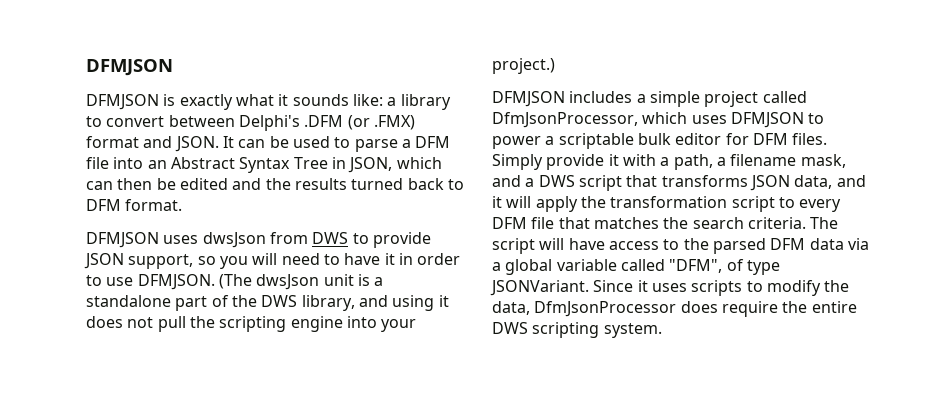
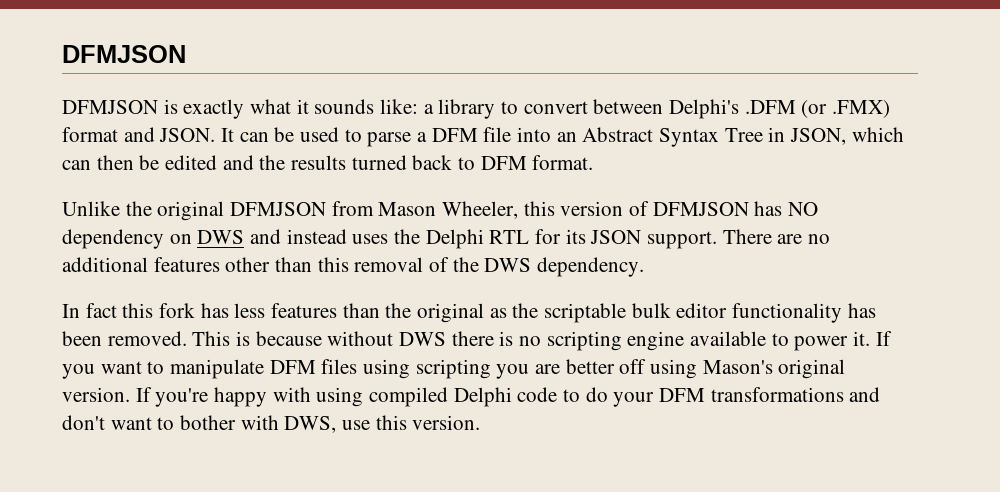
- DFMJSON uses dwsJson from DWS to provide JSON support, so you will need to have it in order to use DFMJSON. (The dwsJson unit is a standalone part of the DWS library, and using it does not pull the scripting engine into your project.)
- DFMJSON includes a simple project called DfmJsonProcessor, which uses DFMJSON to power a scriptable bulk editor for DFM files. Simply provide it with a path, a filename mask, and a DWS script that transforms JSON data, and it will apply the transformation script to every DFM file that matches the search criteria. The script will have access to the parsed DFM data via a global variable called "DFM", of type JSONVariant. Since it uses scripts to modify the data, DfmJsonProcessor does require the entire DWS scripting system.
+ Unlike the original DFMJSON from Mason Wheeler, this version of DFMJSON has NO dependency on DWS and instead uses the Delphi RTL for its JSON support. There are no additional features other than this removal of the DWS dependency.
+ In fact this fork has less features than the original as the scriptable bulk editor functionality has been removed. This is because without DWS there is no scripting engine available to power it. If you want to manipulate DFM files using scripting you are better off using Mason's original version. If you're happy with using compiled Delphi code to do your DFM transformations and don't want to bother with DWS, use this version.

